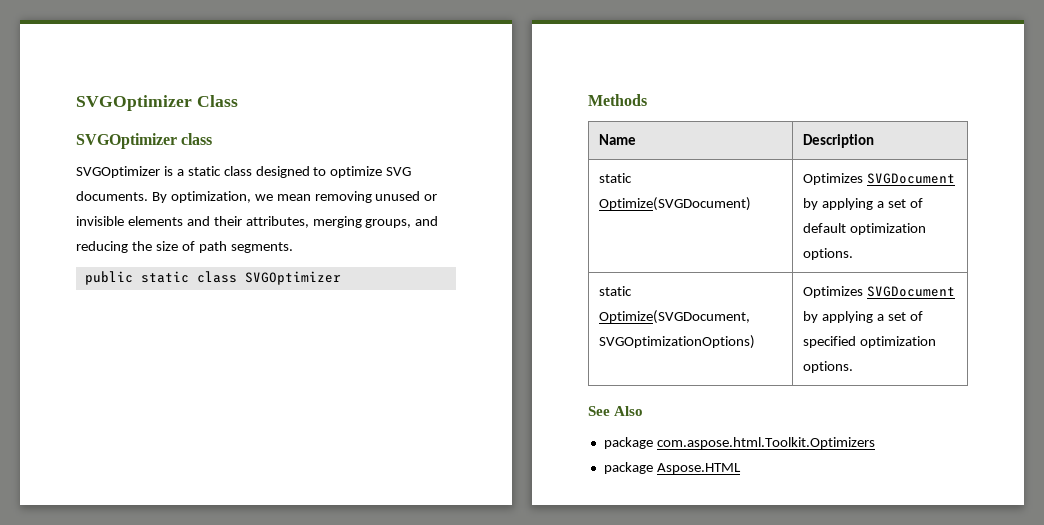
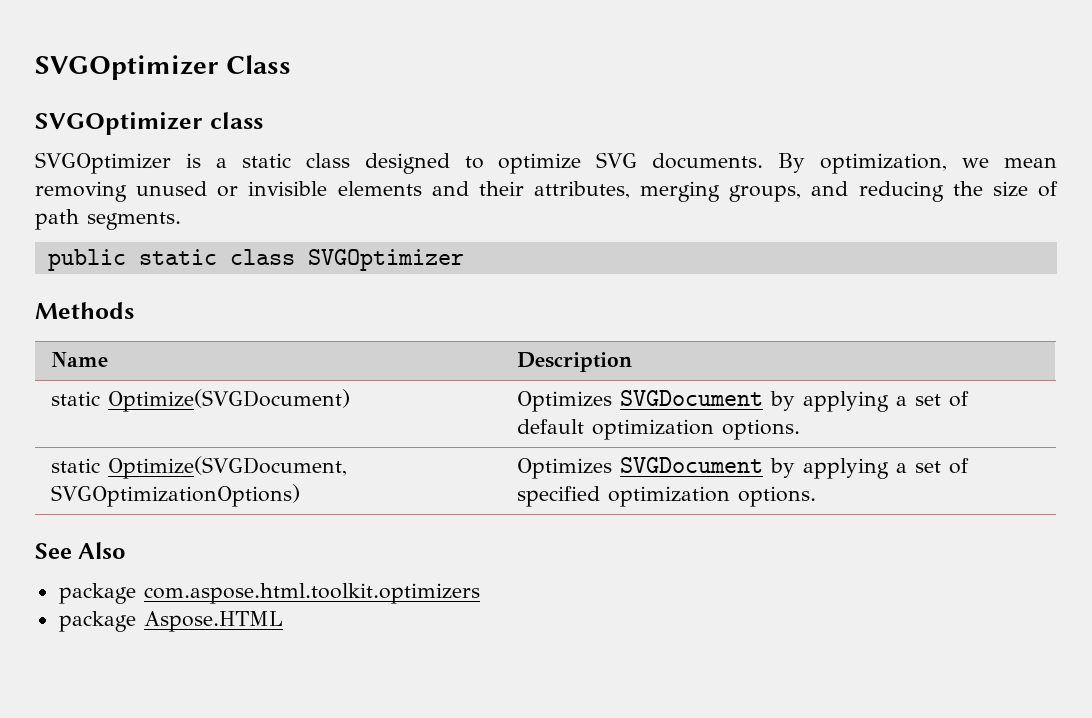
- package com.aspose.html.Toolkit.Optimizers
+ package com.aspose.html.toolkit.optimizers

